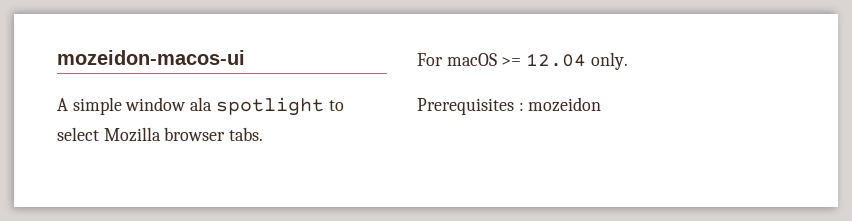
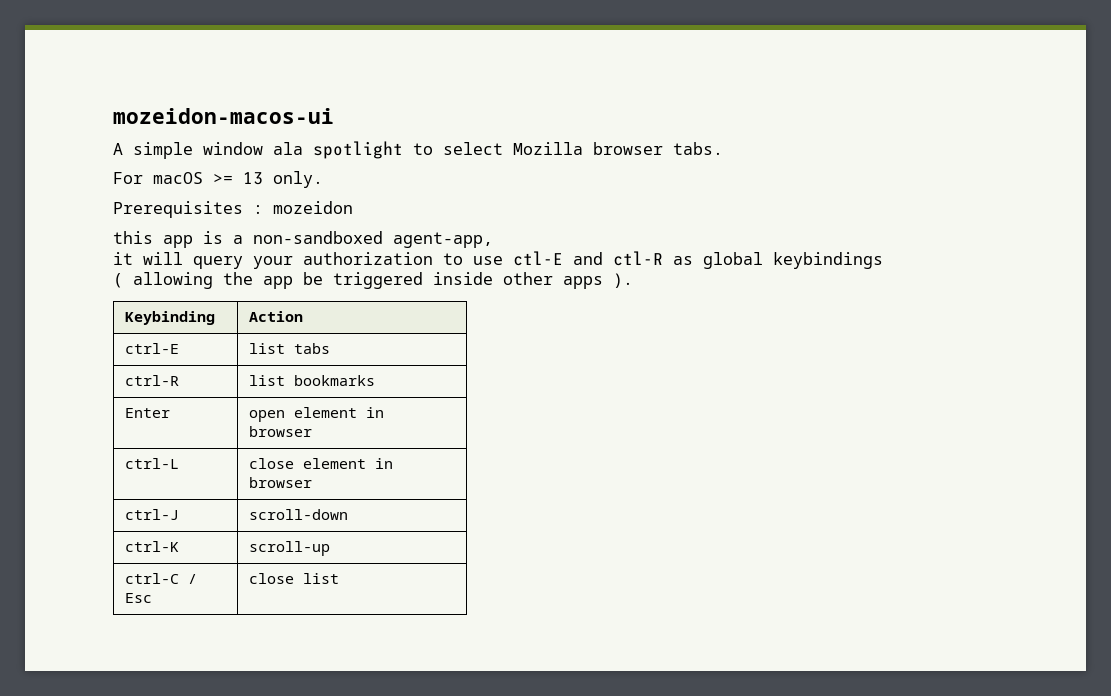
- For macOS >= 12.04 only.
+ For macOS >= 13 only.
+ this app is a non-sandboxed agent-app,
+ it will query your authorization to use ctl-E and ctl-R as global keybindings
+ ( allowing the app be triggered inside other apps ).
+ Keybinding | Action
+ ctrl-E | list tabs
+ ctrl-R | list bookmarks
+ Enter | open element in browser
+ ctrl-L | close element in browser
+ ctrl-J | scroll-down
+ ctrl-K | scroll-up
+ ctrl-C / Esc | close list

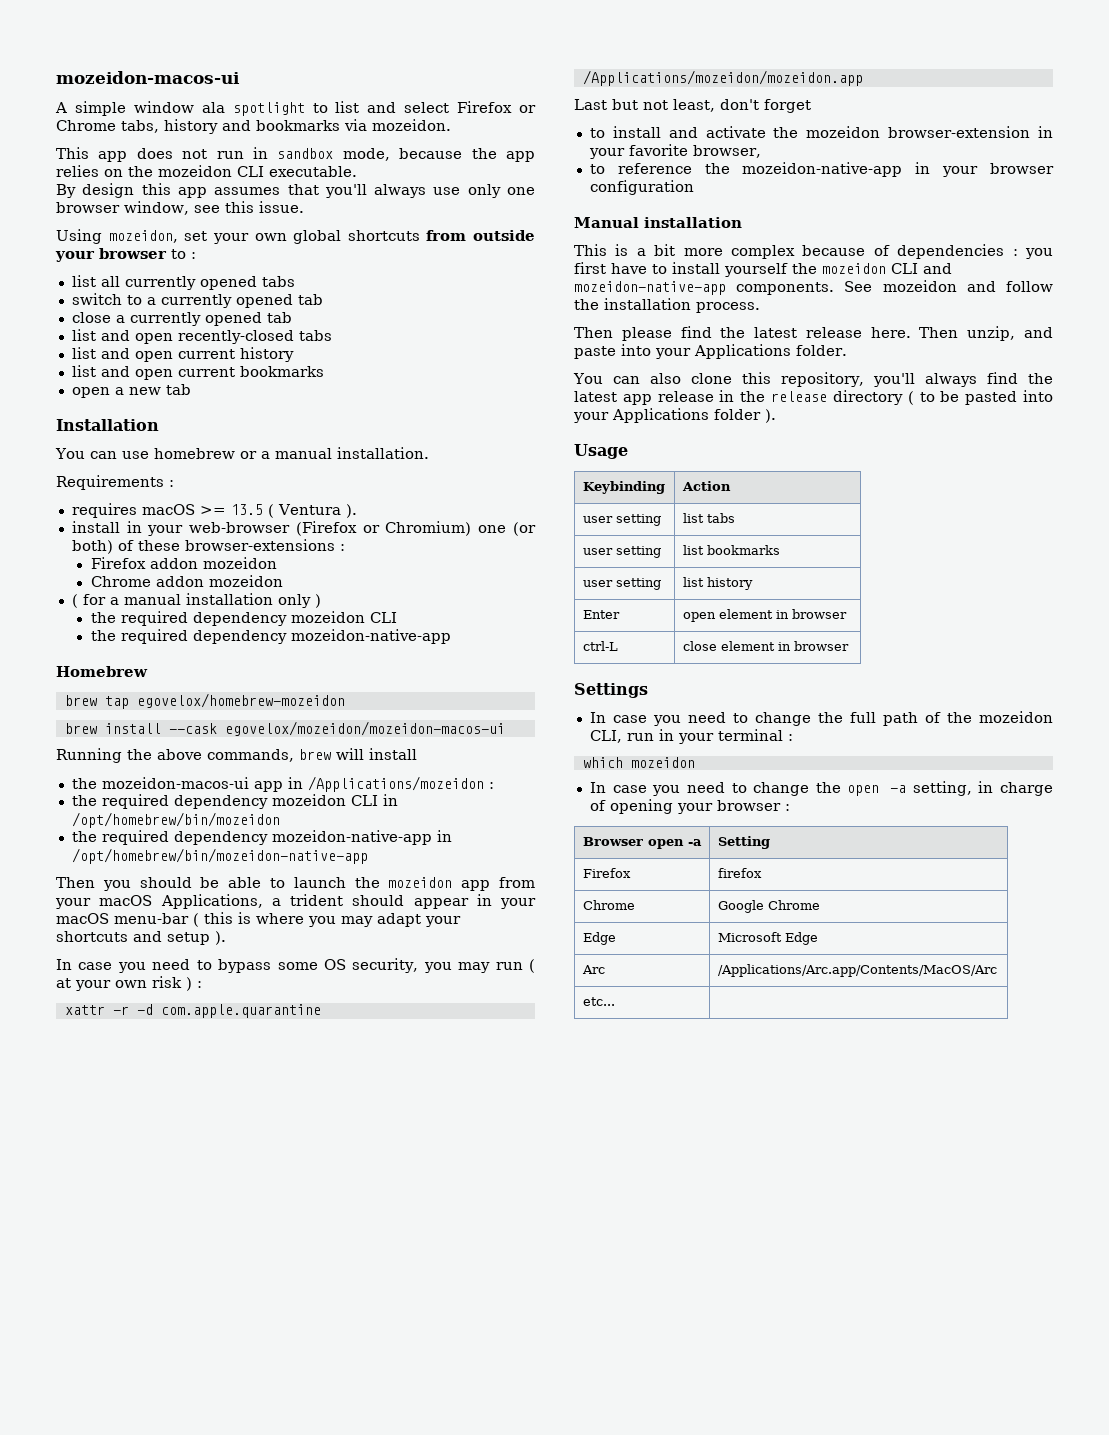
- A simple window ala spotlight to select Mozilla browser tabs.
- For macOS >= 13 only.
- Prerequisites : mozeidon
- this app is a non-sandboxed agent-app,
- it will query your authorization to use ctl-E and ctl-R as global keybindings
- ( allowing the app be triggered inside other apps ).
+ A simple window ala spotlight to list and select Firefox or Chrome tabs, history and bookmarks via mozeidon.
+ This app does not run in sandbox mode, because the app relies on the mozeidon CLI executable.
+ By design this app assumes that you'll always use only one browser window, see this issue.
+ Using mozeidon, set your own global shortcuts from outside your browser to :
+ list all currently opened tabs
+ switch to a currently opened tab
+ close a currently opened tab
+ list and open recently-closed tabs
+ list and open current history
+ list and open current bookmarks
+ open a new tab
+ Installation
+ You can use homebrew or a manual installation.
+ Requirements :
+ requires macOS >= 13.5 ( Ventura ).
+ install in your web-browser (Firefox or Chromium) one (or both) of these browser-extensions :
+ Firefox addon mozeidon
+ Chrome addon mozeidon
+ ( for a manual installation only )
+ the required dependency mozeidon CLI
+ the required dependency mozeidon-native-app
+ Homebrew
+ brew tap egovelox/homebrew-mozeidon
+ brew install --cask egovelox/mozeidon/mozeidon-macos-ui
+ Running the above commands, brew will install
+ the mozeidon-macos-ui app in /Applications/mozeidon :
+ the required dependency mozeidon CLI in /opt/homebrew/bin/mozeidon
+ the required dependency mozeidon-native-app in /opt/homebrew/bin/mozeidon-native-app
+ Then you should be able to launch the mozeidon app from your macOS Applications, a trident should appear in your macOS menu-bar ( this is where you may adapt your shortcuts and setup ).
+ In case you need to bypass some OS security, you may run ( at your own risk ) :
+ xattr -r -d com.apple.quarantine /Applications/mozeidon/mozeidon.app
+ Last but not least, don't forget
+ to install and activate the mozeidon browser-extension in your favorite browser,
+ to reference the mozeidon-native-app in your browser configuration
+ Manual installation
+ This is a bit more complex because of dependencies : you first have to install yourself the mozeidon CLI and mozeidon-native-app components. See mozeidon and follow the installation process.
+ Then please find the latest release here. Then unzip, and paste into your Applications folder.
+ You can also clone this repository, you'll always find the latest app release in the release directory ( to be pasted into your Applications folder ).
+ Usage
- ctrl-E | list tabs
+ user setting | list tabs
- ctrl-R | list bookmarks
+ user setting | list bookmarks
+ user setting | list history
- ctrl-J | scroll-down
- ctrl-K | scroll-up
- ctrl-C / Esc | close list
+ Settings
+ In case you need to change the full path of the mozeidon CLI, run in your terminal :
+ which mozeidon
+ In case you need to change the open -a setting, in charge of opening your browser :
+ Browser open -a | Setting
+ Firefox | firefox
+ Chrome | Google Chrome
+ Edge | Microsoft Edge
+ Arc | /Applications/Arc.app/Contents/MacOS/Arc
+ etc... |

